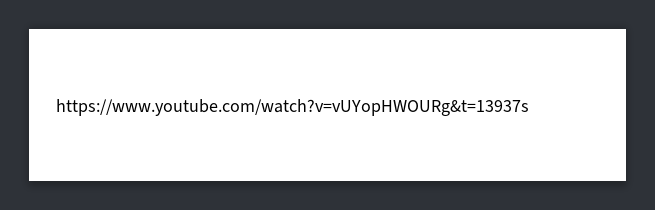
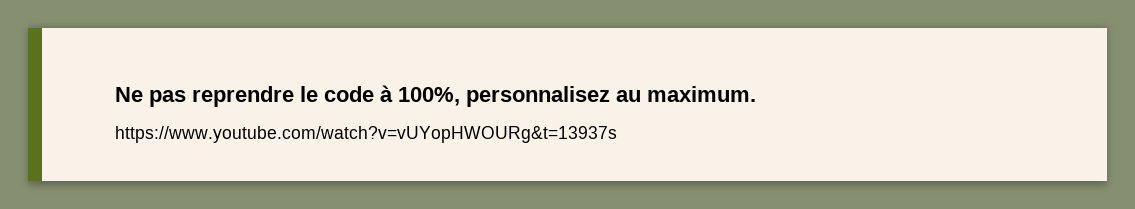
+ Ne pas reprendre le code à 100%, personnalisez au maximum.

